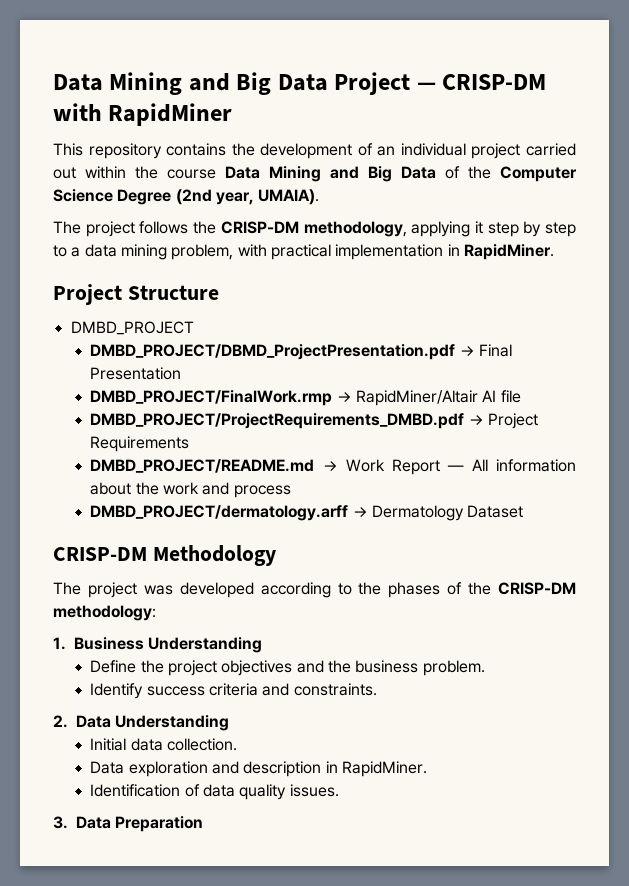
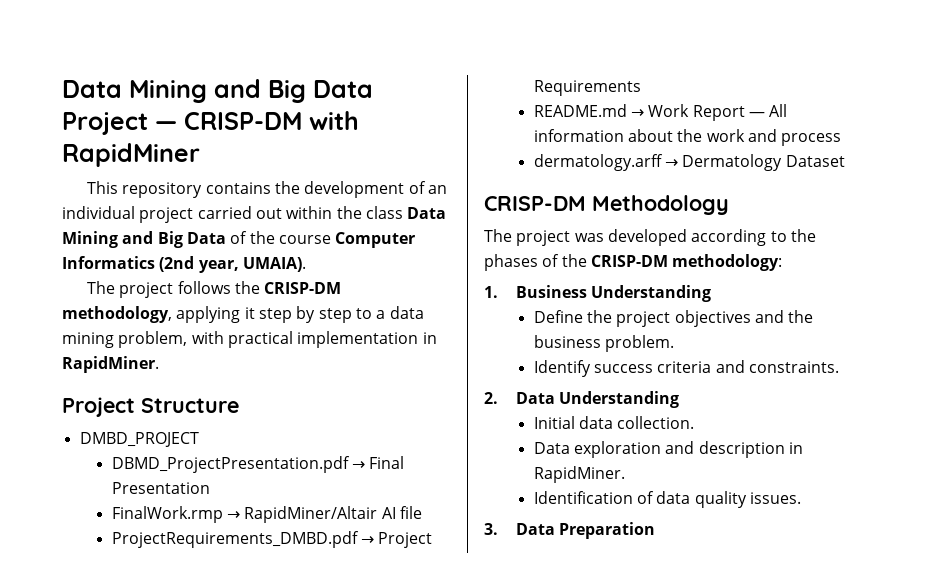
- This repository contains the development of an individual project carried out within the course Data Mining and Big Data of the Computer Science Degree (2nd year, UMAIA).
+ This repository contains the development of an individual project carried out within the class Data Mining and Big Data of the course Computer Informatics (2nd year, UMAIA).
- DMBD_PROJECT/DBMD_ProjectPresentation.pdf → Final Presentation
+ DBMD_ProjectPresentation.pdf → Final Presentation
- DMBD_PROJECT/FinalWork.rmp → RapidMiner/Altair AI file
+ FinalWork.rmp → RapidMiner/Altair AI file
- DMBD_PROJECT/ProjectRequirements_DMBD.pdf → Project Requirements
+ ProjectRequirements_DMBD.pdf → Project Requirements
- DMBD_PROJECT/README.md → Work Report — All information about the work and process
+ README.md → Work Report — All information about the work and process
- DMBD_PROJECT/dermatology.arff → Dermatology Dataset
+ dermatology.arff → Dermatology Dataset

